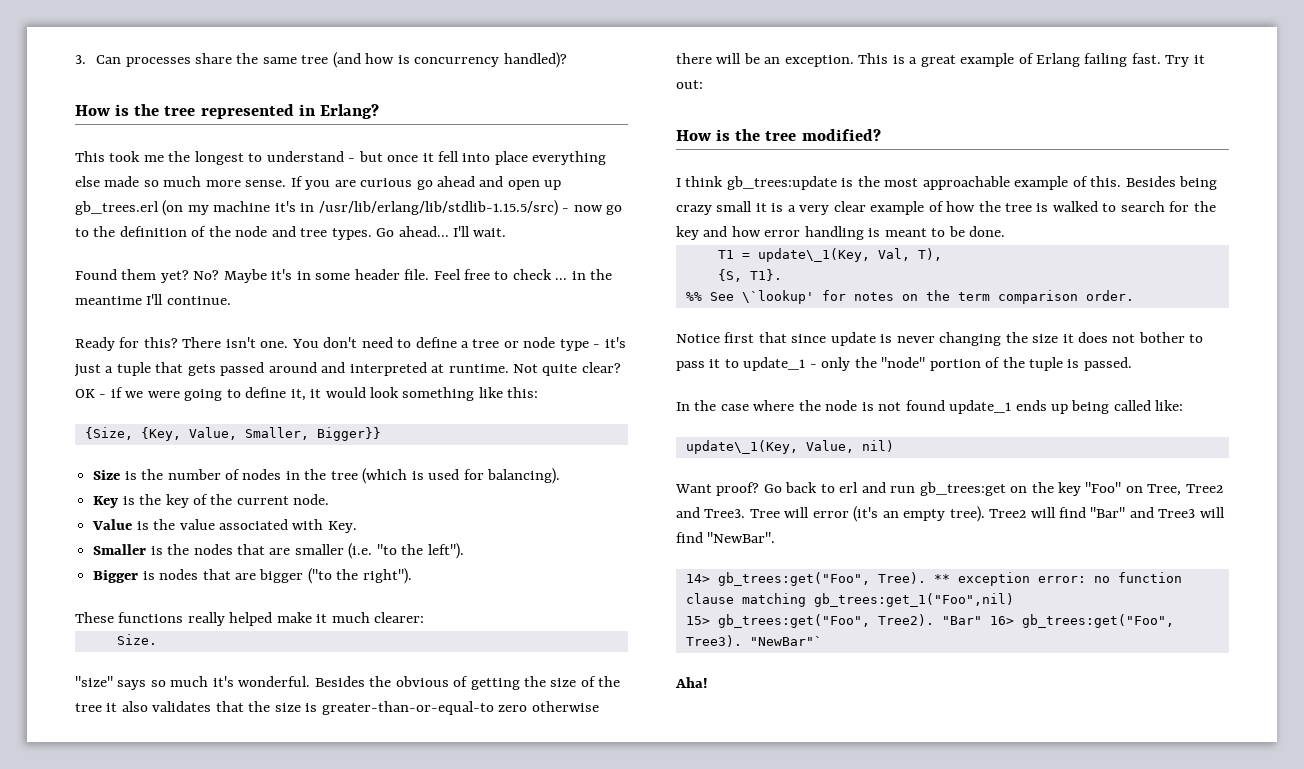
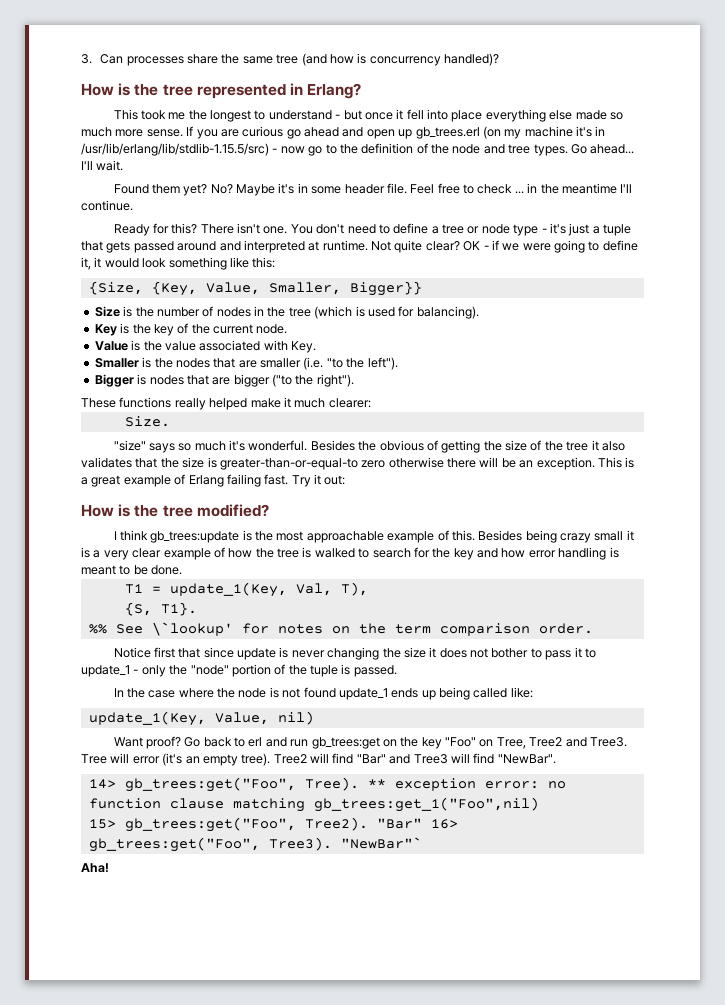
- T1 = update\_1(Key, Val, T),
+ T1 = update_1(Key, Val, T),
- update\_1(Key, Value, nil)
+ update_1(Key, Value, nil)

